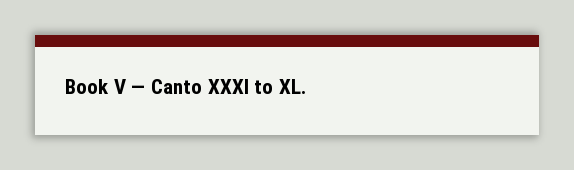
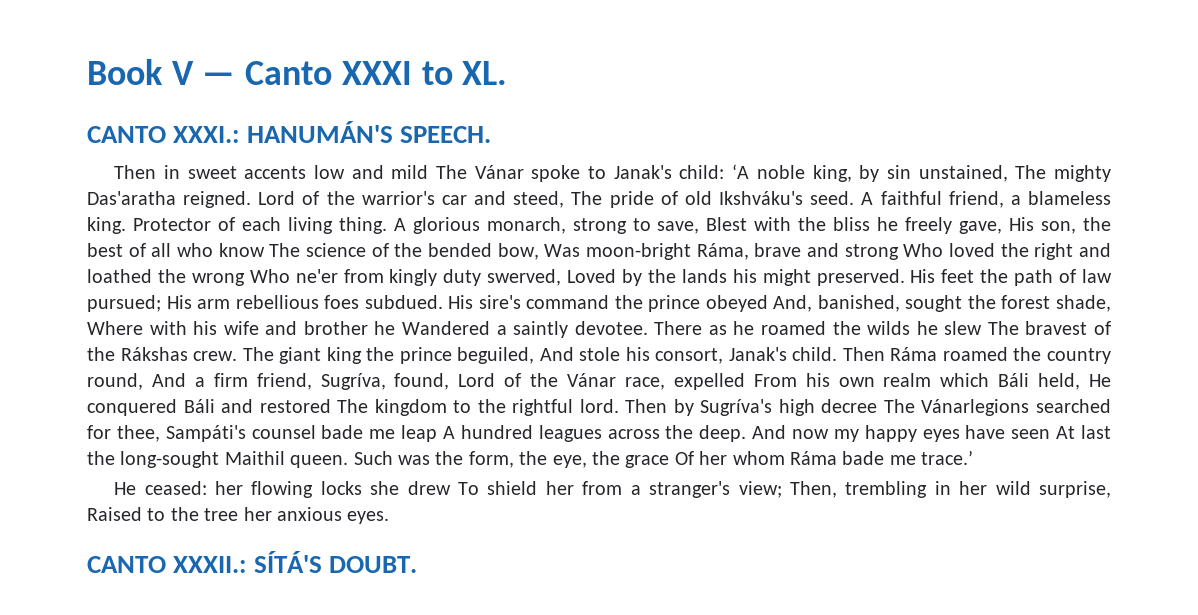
+ CANTO XXXI.: HANUMÁN'S SPEECH.
+ Then in sweet accents low and mild The Vánar spoke to Janak's child: ‘A noble king, by sin unstained, The mighty Das'aratha reigned. Lord of the warrior's car and steed, The pride of old Ikshváku's seed. A faithful friend, a blameless king. Protector of each living thing. A glorious monarch, strong to save, Blest with the bliss he freely gave, His son, the best of all who know The science of the bended bow, Was moon-bright Ráma, brave and strong Who loved the right and loathed the wrong Who ne'er from kingly duty swerved, Loved by the lands his might preserved. His feet the path of law pursued; His arm rebellious foes subdued. His sire's command the prince obeyed And, banished, sought the forest shade, Where with his wife and brother he Wandered a saintly devotee. There as he roamed the wilds he slew The bravest of the Rákshas crew. The giant king the prince beguiled, And stole his consort, Janak's child. Then Ráma roamed the country round, And a firm friend, Sugríva, found, Lord of the Vánar race, expelled From his own realm which Báli held, He conquered Báli and restored The kingdom to the rightful lord. Then by Sugríva's high decree The Vánarlegions searched for thee, Sampáti's counsel bade me leap A hundred leagues across the deep. And now my happy eyes have seen At last the long-sought Maithil queen. Such was the form, the eye, the grace Of her whom Ráma bade me trace.’
+ He ceased: her flowing locks she drew To shield her from a stranger's view; Then, trembling in her wild surprise, Raised to the tree her anxious eyes.
+ CANTO XXXII.: SÍTÁ'S DOUBT.

